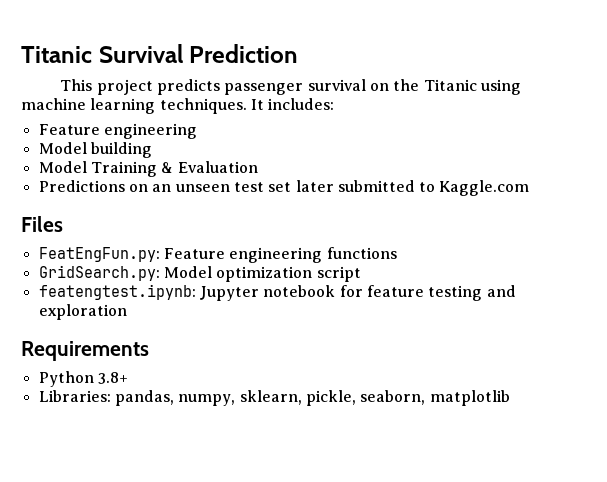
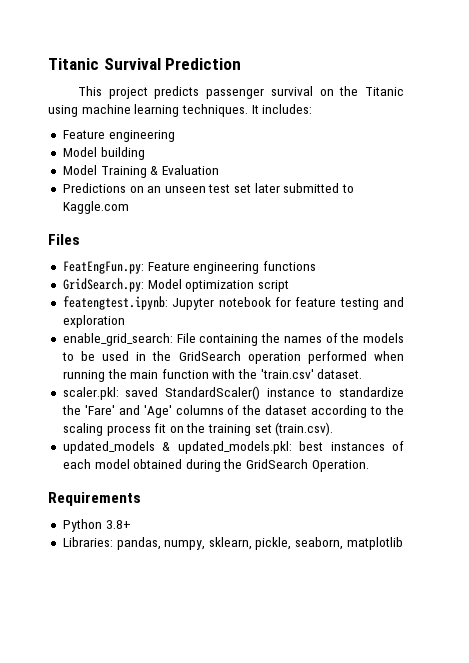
+ enable_grid_search: File containing the names of the models to be used in the GridSearch operation performed when running the main function with the 'train.csv' dataset.
+ scaler.pkl: saved StandardScaler() instance to standardize the 'Fare' and 'Age' columns of the dataset according to the scaling process fit on the training set (train.csv).
+ updated_models & updated_models.pkl: best instances of each model obtained during the GridSearch Operation.

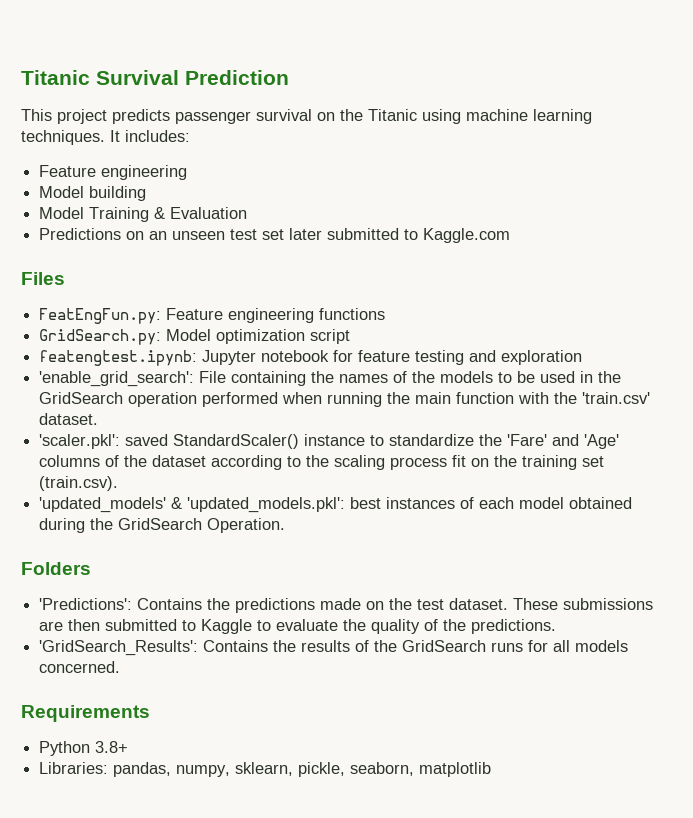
- enable_grid_search: File containing the names of the models to be used in the GridSearch operation performed when running the main function with the 'train.csv' dataset.
+ 'enable_grid_search': File containing the names of the models to be used in the GridSearch operation performed when running the main function with the 'train.csv' dataset.
- scaler.pkl: saved StandardScaler() instance to standardize the 'Fare' and 'Age' columns of the dataset according to the scaling process fit on the training set (train.csv).
+ 'scaler.pkl': saved StandardScaler() instance to standardize the 'Fare' and 'Age' columns of the dataset according to the scaling process fit on the training set (train.csv).
- updated_models & updated_models.pkl: best instances of each model obtained during the GridSearch Operation.
+ 'updated_models' & 'updated_models.pkl': best instances of each model obtained during the GridSearch Operation.
+ Folders
+ 'Predictions': Contains the predictions made on the test dataset. These submissions are then submitted to Kaggle to evaluate the quality of the predictions.
+ 'GridSearch_Results': Contains the results of the GridSearch runs for all models concerned.

